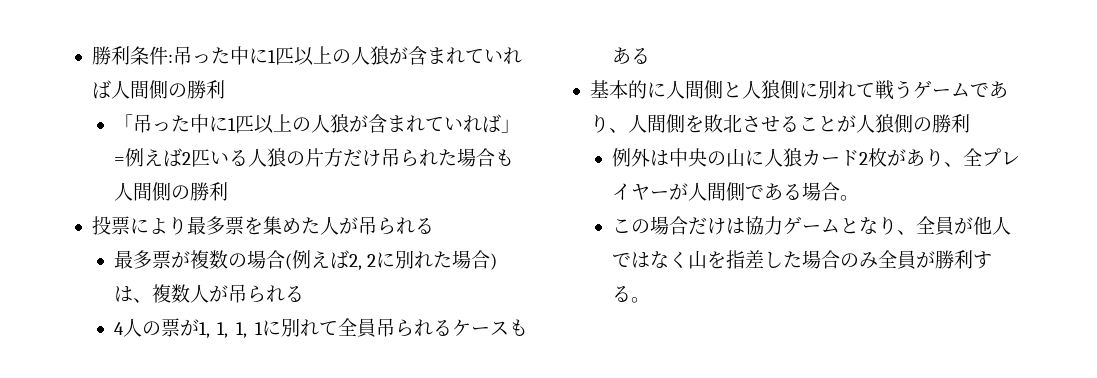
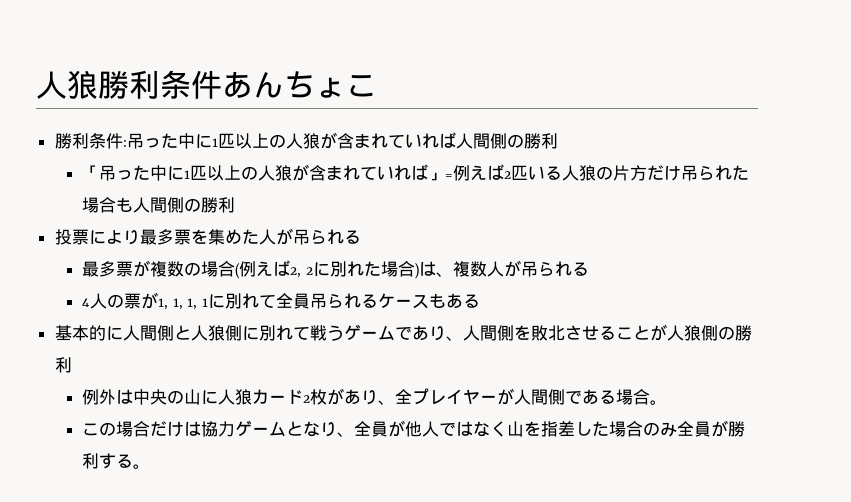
+ 人狼勝利条件あんちょこ

